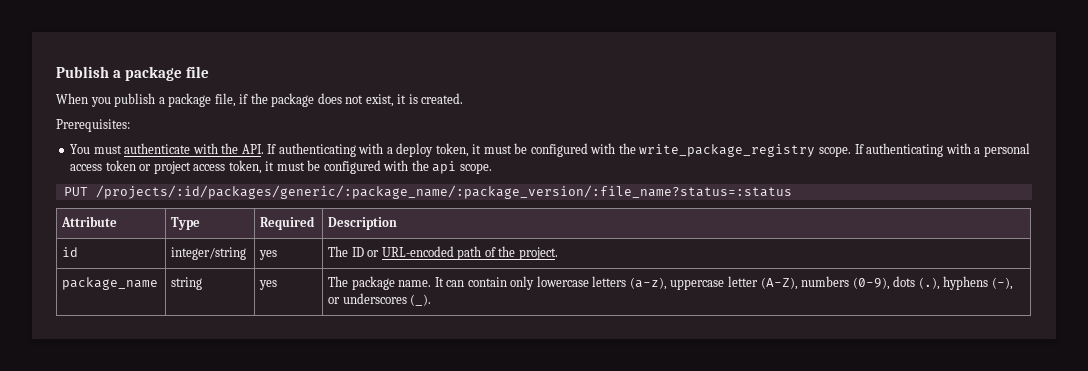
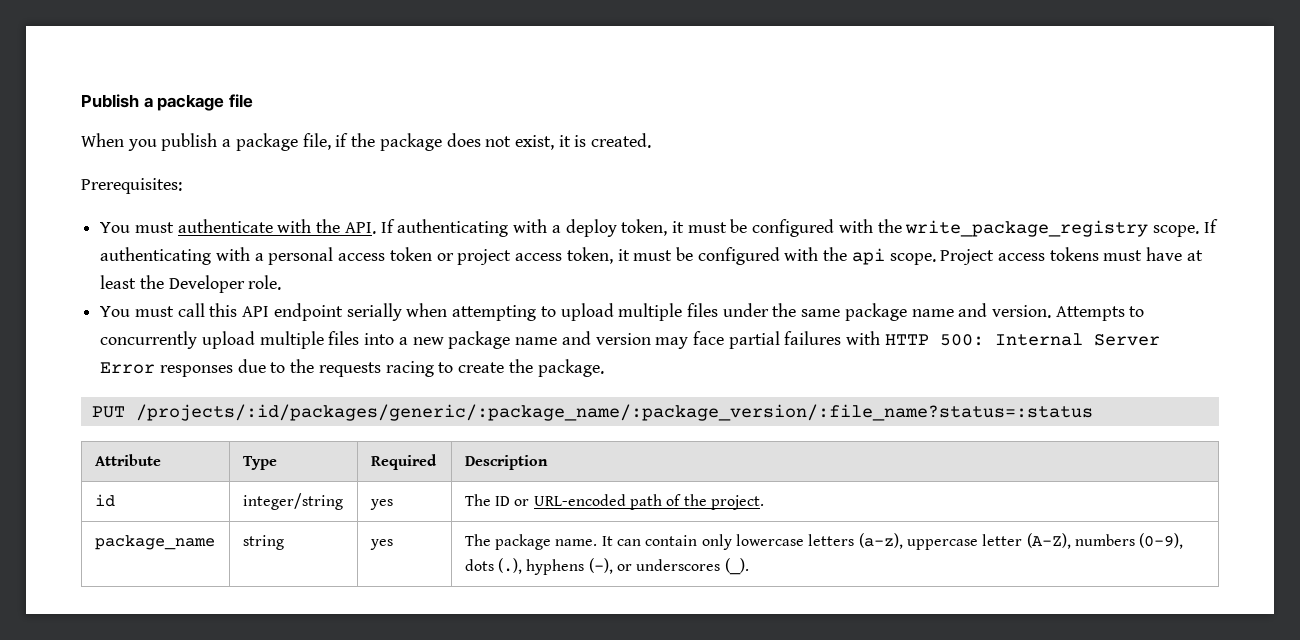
+ Project access tokens must have at least the Developer role.
+ You must call this API endpoint serially when attempting to upload multiple files under the same package name and version. Attempts to concurrently upload multiple files into a new package name and version may face partial failures with HTTP 500: Internal Server Error responses due to the requests racing to create the package.

